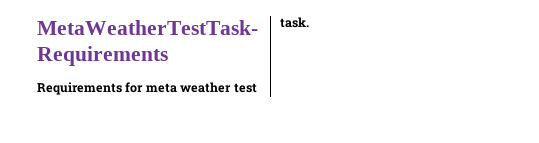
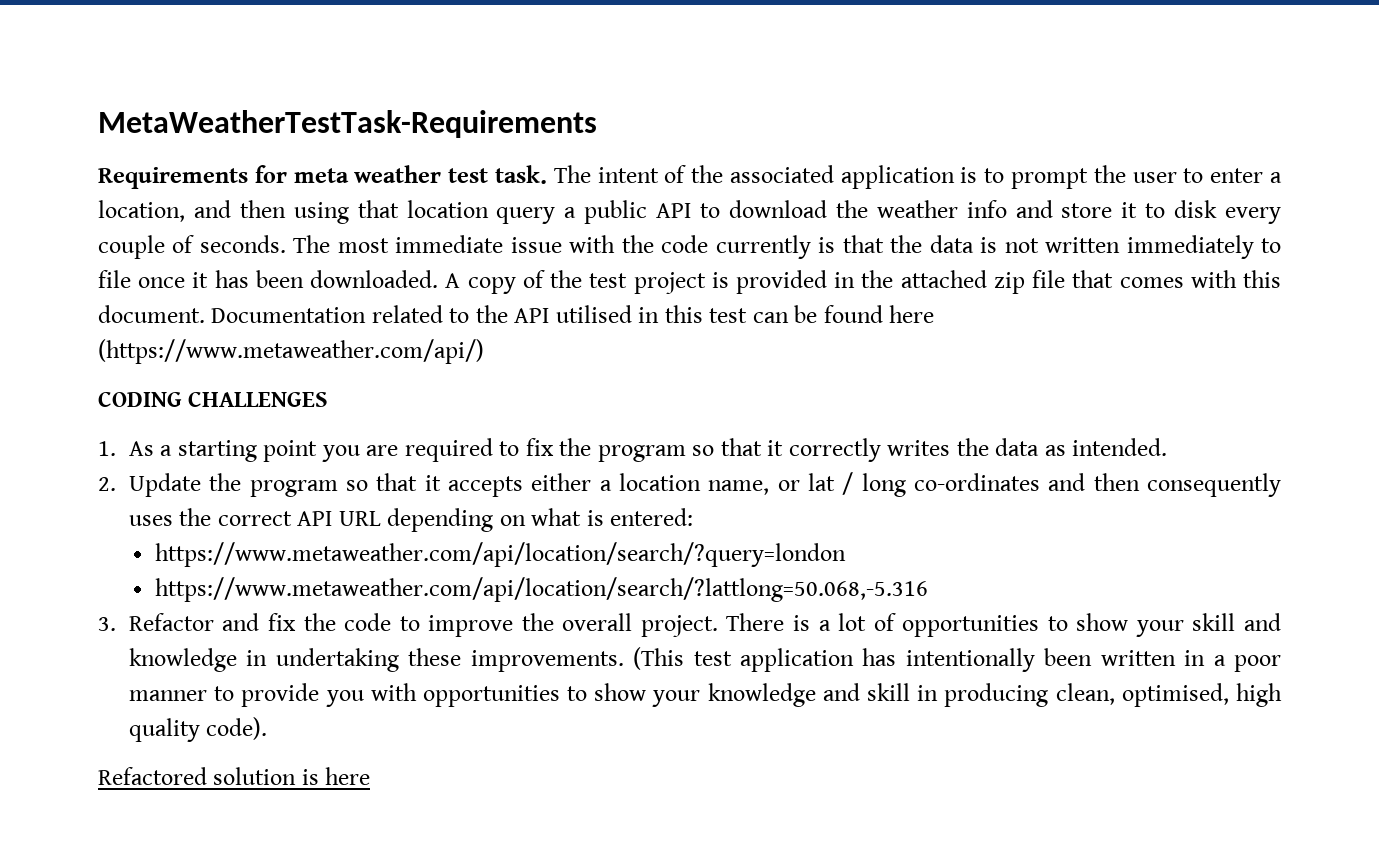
+ The intent of the associated application is to prompt the user to enter a location, and then using that location query a public API to download the weather info and store it to disk every couple of seconds. The most immediate issue with the code currently is that the data is not written immediately to file once it has been downloaded. A copy of the test project is provided in the attached zip file that comes with this document. Documentation related to the API utilised in this test can be found here (https://www.metaweather.com/api/)
+ CODING CHALLENGES
+ 1. As a starting point you are required to fix the program so that it correctly writes the data as intended.
+ 2. Update the program so that it accepts either a location name, or lat / long co-ordinates and then consequently uses the correct API URL depending on what is entered:
+ https://www.metaweather.com/api/location/search/?query=london
+ https://www.metaweather.com/api/location/search/?lattlong=50.068,-5.316
+ 3. Refactor and fix the code to improve the overall project. There is a lot of opportunities to show your skill and knowledge in undertaking these improvements. (This test application has intentionally been written in a poor manner to provide you with opportunities to show your knowledge and skill in producing clean, optimised, high quality code).
+ Refactored solution is here

